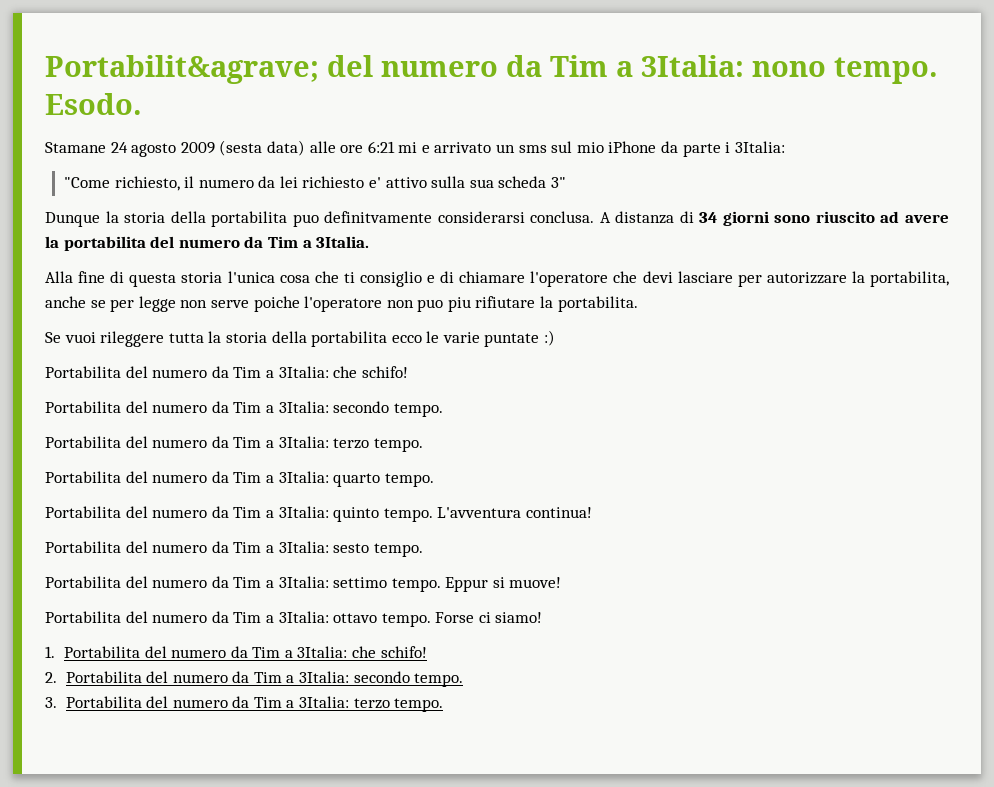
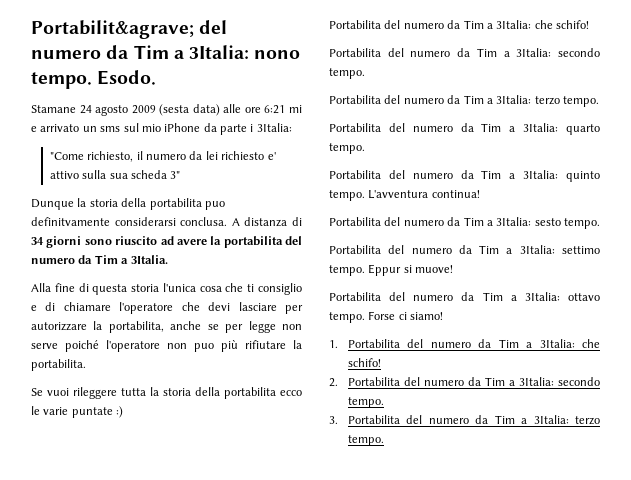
- Alla fine di questa storia l'unica cosa che ti consiglio e di chiamare l'operatore che devi lasciare per autorizzare la portabilita, anche se per legge non serve poiche l'operatore non puo piu rifiutare la portabilita.
+ Alla fine di questa storia l'unica cosa che ti consiglio e di chiamare l'operatore che devi lasciare per autorizzare la portabilita, anche se per legge non serve poiché l'operatore non puo più rifiutare la portabilita.

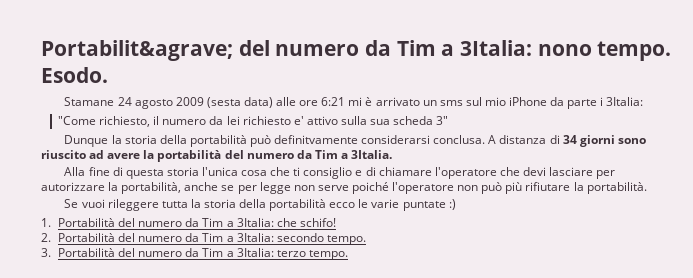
- Stamane 24 agosto 2009 (sesta data) alle ore 6:21 mi e arrivato un sms sul mio iPhone da parte i 3Italia:
+ Stamane 24 agosto 2009 (sesta data) alle ore 6:21 mi è arrivato un sms sul mio iPhone da parte i 3Italia:
- Dunque la storia della portabilita puo definitvamente considerarsi conclusa.
+ Dunque la storia della portabilità può definitvamente considerarsi conclusa.
- A distanza di 34 giorni sono riuscito ad avere la portabilita del numero da Tim a 3Italia.
+ A distanza di 34 giorni sono riuscito ad avere la portabilità del numero da Tim a 3Italia.
- Alla fine di questa storia l'unica cosa che ti consiglio e di chiamare l'operatore che devi lasciare per autorizzare la portabilita, anche se per legge non serve poiché l'operatore non puo più rifiutare la portabilita.
+ Alla fine di questa storia l'unica cosa che ti consiglio e di chiamare l'operatore che devi lasciare per autorizzare la portabilità, anche se per legge non serve poiché l'operatore non può più rifiutare la portabilità.
- Se vuoi rileggere tutta la storia della portabilita ecco le varie puntate :)
- Portabilita del numero da Tim a 3Italia: che schifo!
- Portabilita del numero da Tim a 3Italia: secondo tempo.
- Portabilita del numero da Tim a 3Italia: terzo tempo.
- Portabilita del numero da Tim a 3Italia: quarto tempo.
- Portabilita del numero da Tim a 3Italia: quinto tempo. L'avventura continua!
- Portabilita del numero da Tim a 3Italia: sesto tempo.
- Portabilita del numero da Tim a 3Italia: settimo tempo. Eppur si muove!
- Portabilita del numero da Tim a 3Italia: ottavo tempo. Forse ci siamo!
+ Se vuoi rileggere tutta la storia della portabilità ecco le varie puntate :)
- 1. Portabilita del numero da Tim a 3Italia: che schifo!
+ 1. Portabilità del numero da Tim a 3Italia: che schifo!
- 2. Portabilita del numero da Tim a 3Italia: secondo tempo.
+ 2. Portabilità del numero da Tim a 3Italia: secondo tempo.
- 3. Portabilita del numero da Tim a 3Italia: terzo tempo.
+ 3. Portabilità del numero da Tim a 3Italia: terzo tempo.

